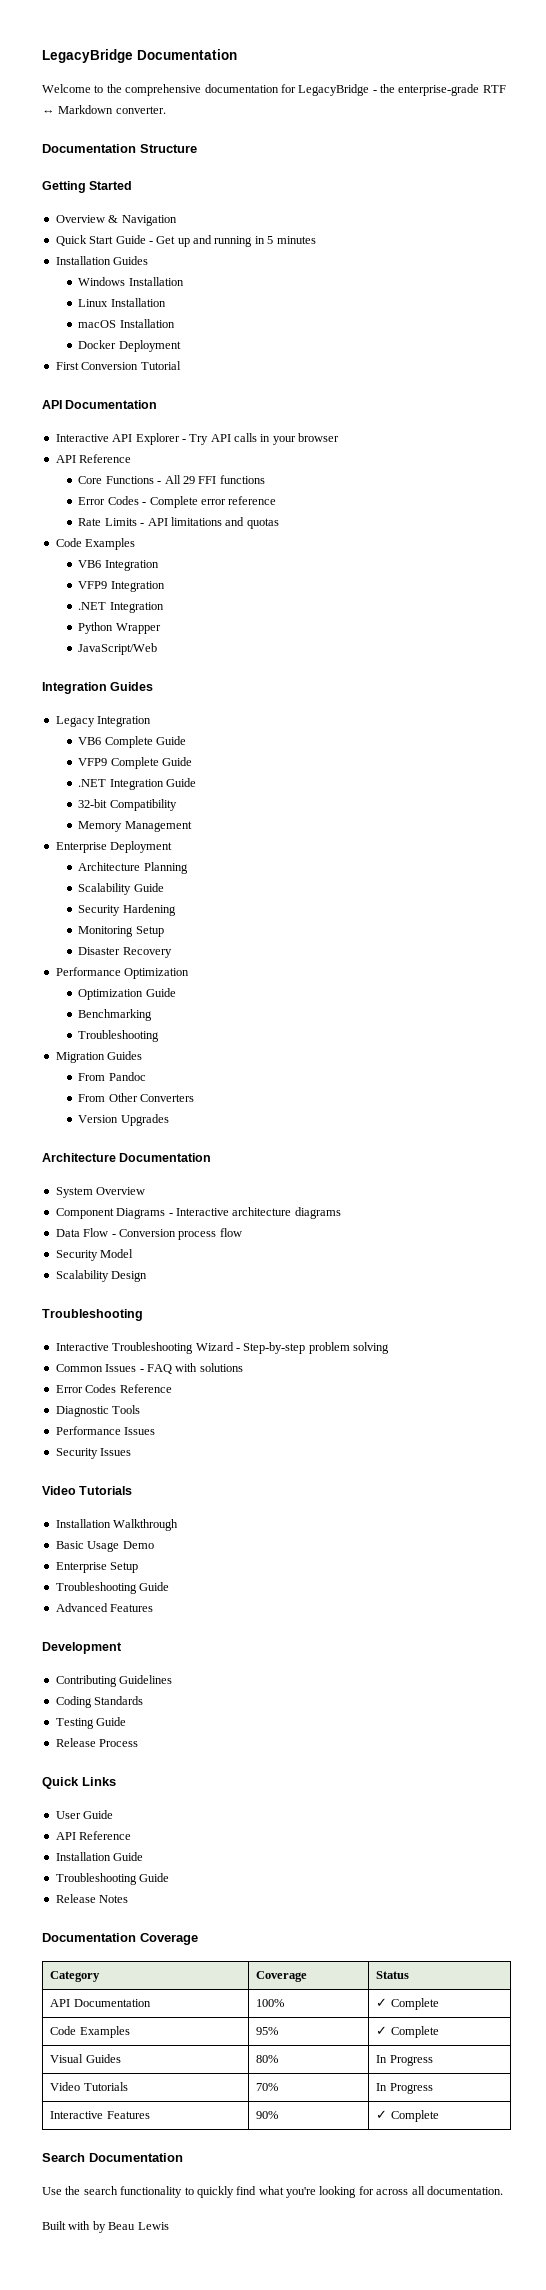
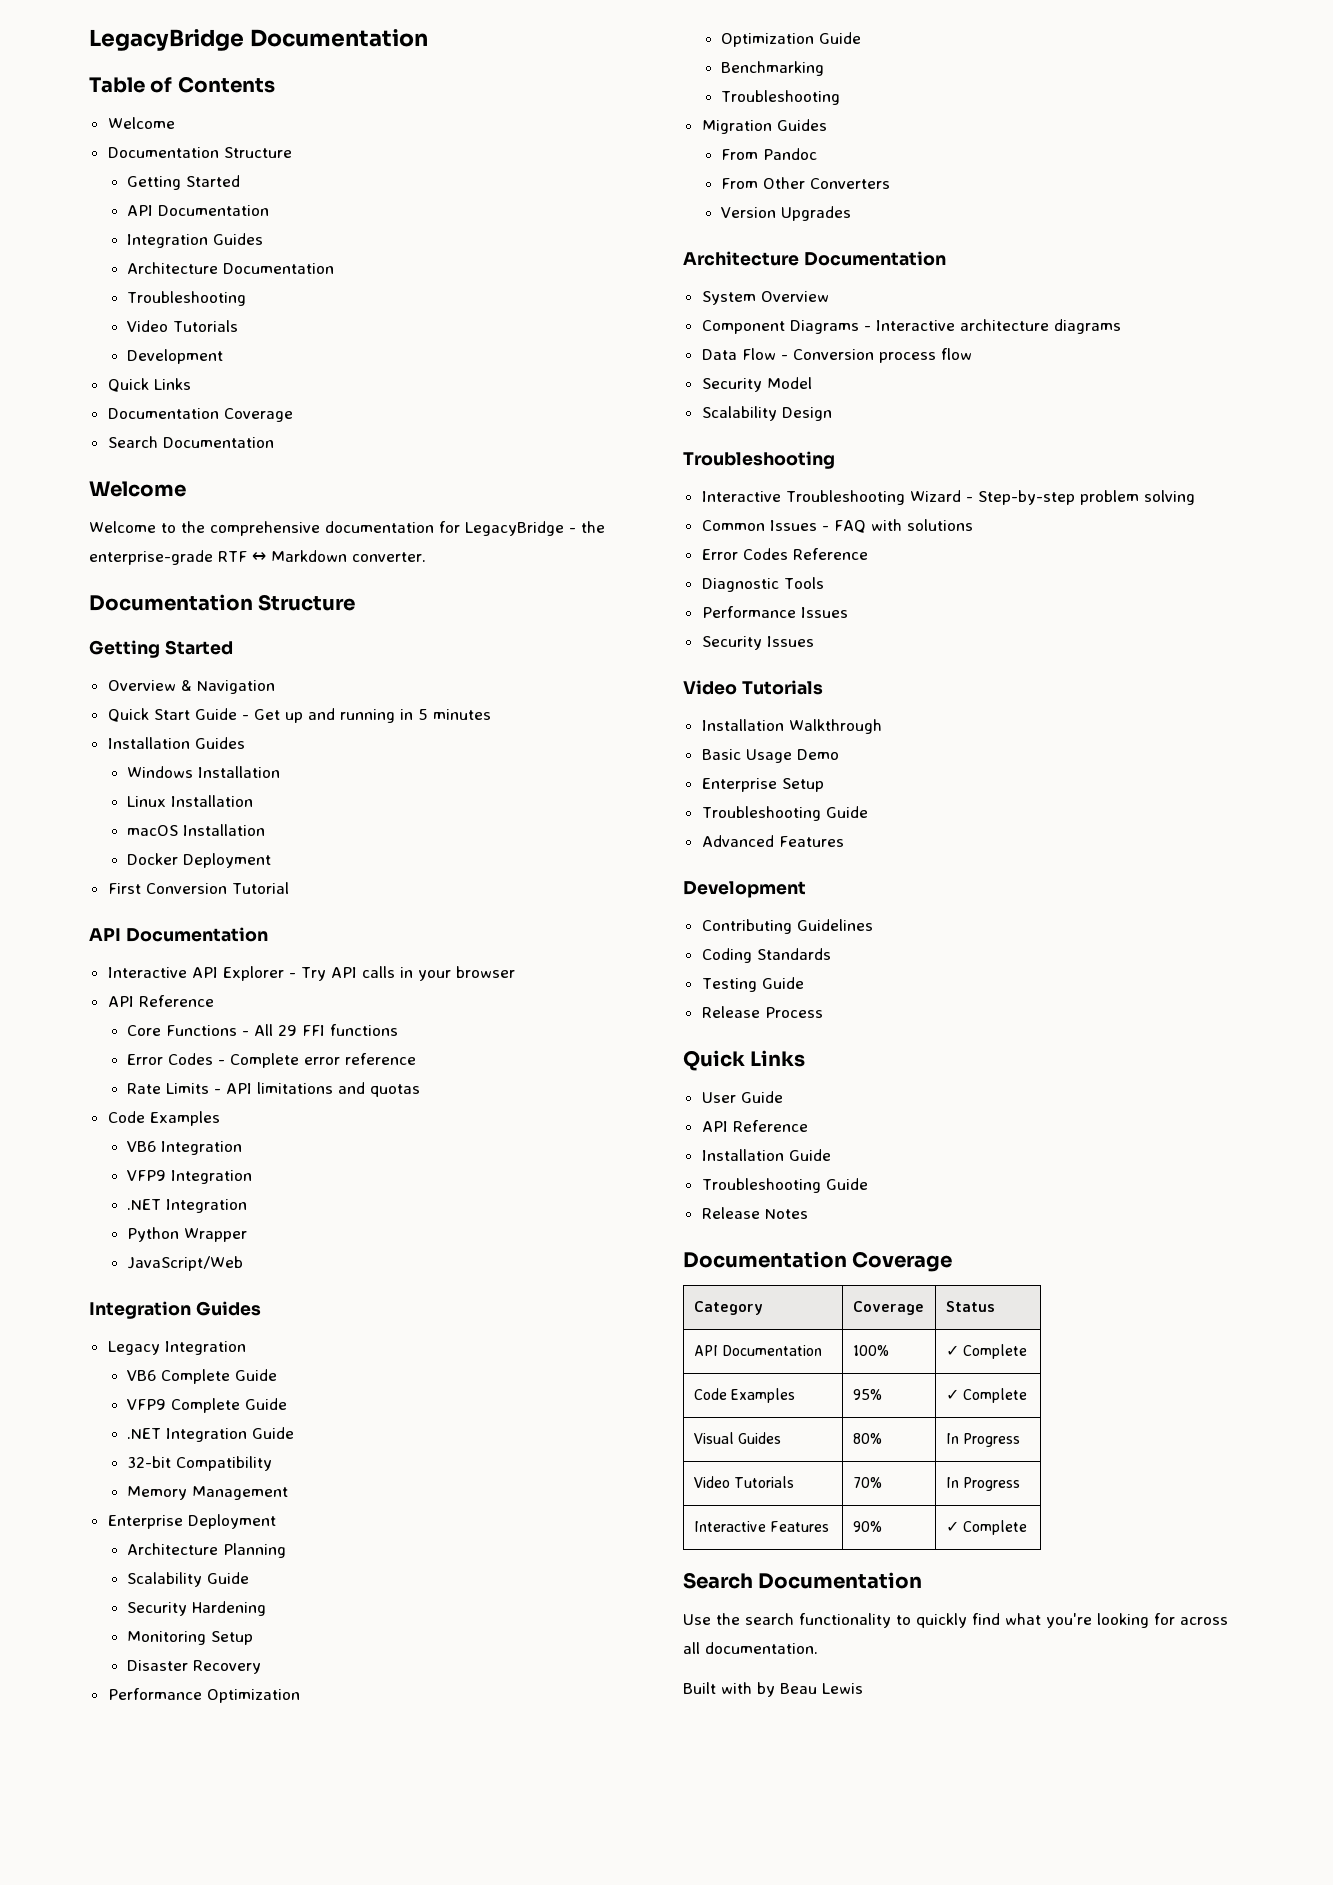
+ Table of Contents
+ Welcome
+ Documentation Structure
+ Getting Started
+ API Documentation
+ Integration Guides
+ Architecture Documentation
+ Troubleshooting
+ Video Tutorials
+ Development
+ Quick Links
+ Documentation Coverage
+ Search Documentation
+ Welcome

